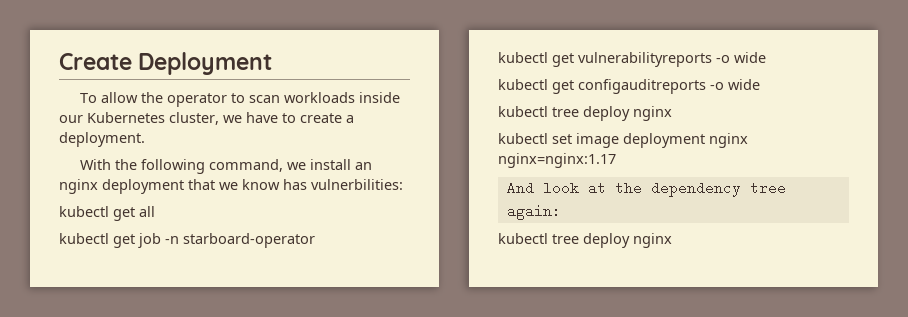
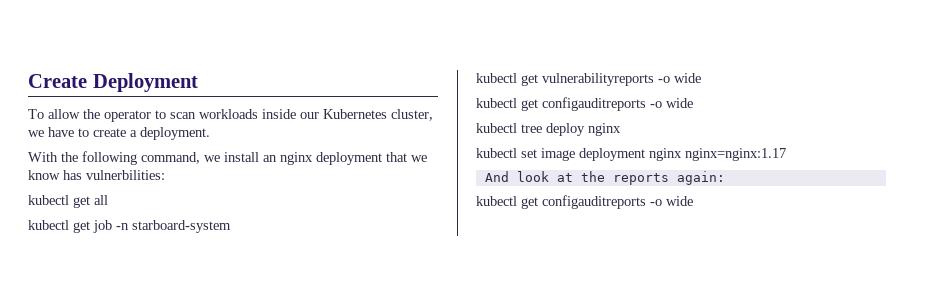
- kubectl get job -n starboard-operator
+ kubectl get job -n starboard-system
- And look at the dependency tree again:
- kubectl tree deploy nginx
+ And look at the reports again:
+ kubectl get configauditreports -o wide

